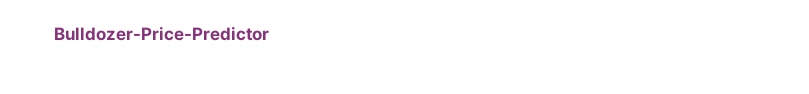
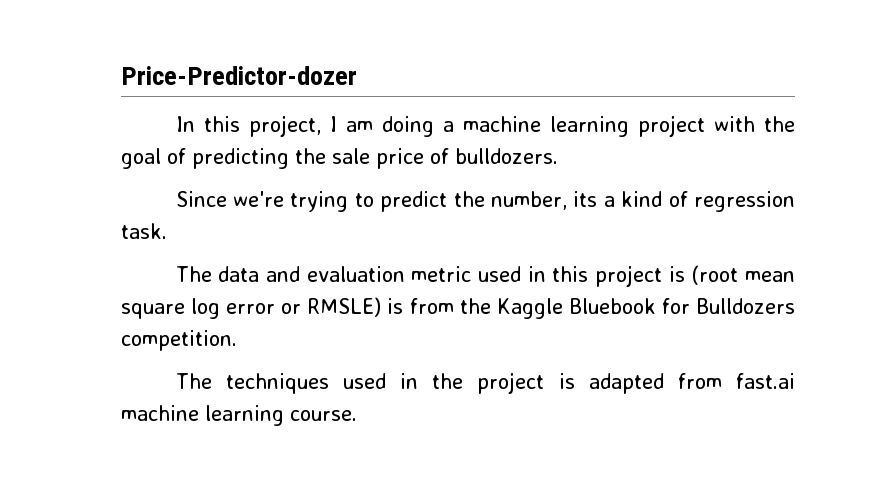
- Bulldozer-Price-Predictor
+ Price-Predictor-dozer
+ In this project, I am doing a machine learning project with the goal of predicting the sale price of bulldozers.
+ Since we're trying to predict the number, its a kind of regression task.
+ The data and evaluation metric used in this project is (root mean square log error or RMSLE) is from the Kaggle Bluebook for Bulldozers competition.
+ The techniques used in the project is adapted from fast.ai machine learning course.

